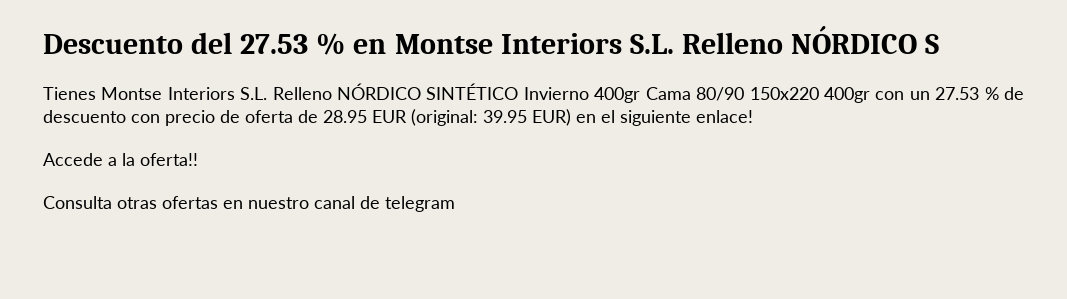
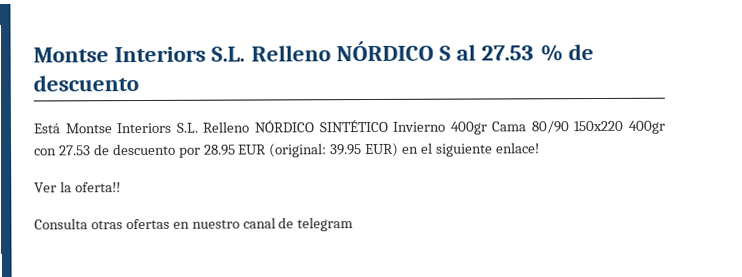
- Descuento del 27.53 % en Montse Interiors S.L. Relleno NÓRDICO S
- Tienes Montse Interiors S.L. Relleno NÓRDICO SINTÉTICO Invierno 400gr Cama 80/90 150x220 400gr con un 27.53 % de descuento con precio de oferta de 28.95 EUR (original: 39.95 EUR) en el siguiente enlace!
+ Montse Interiors S.L. Relleno NÓRDICO S al 27.53 % de descuento
+ Está Montse Interiors S.L. Relleno NÓRDICO SINTÉTICO Invierno 400gr Cama 80/90 150x220 400gr con 27.53 de descuento por 28.95 EUR (original: 39.95 EUR) en el siguiente enlace!
- Accede a la oferta!!
+ Ver la oferta!!

